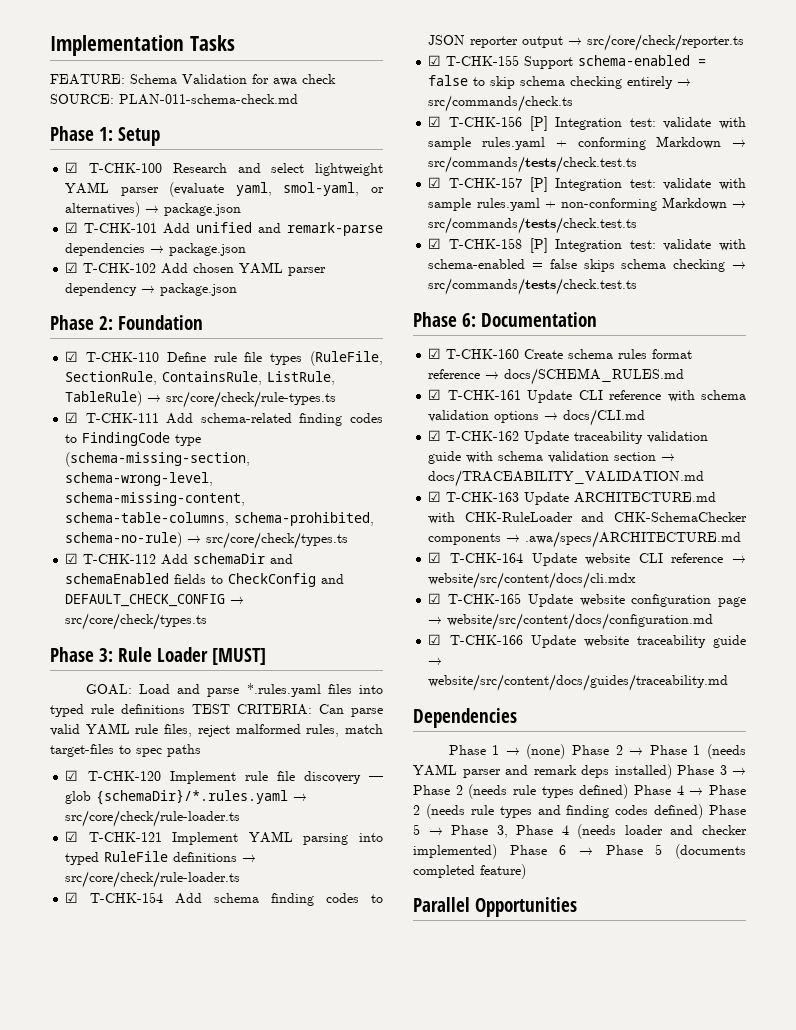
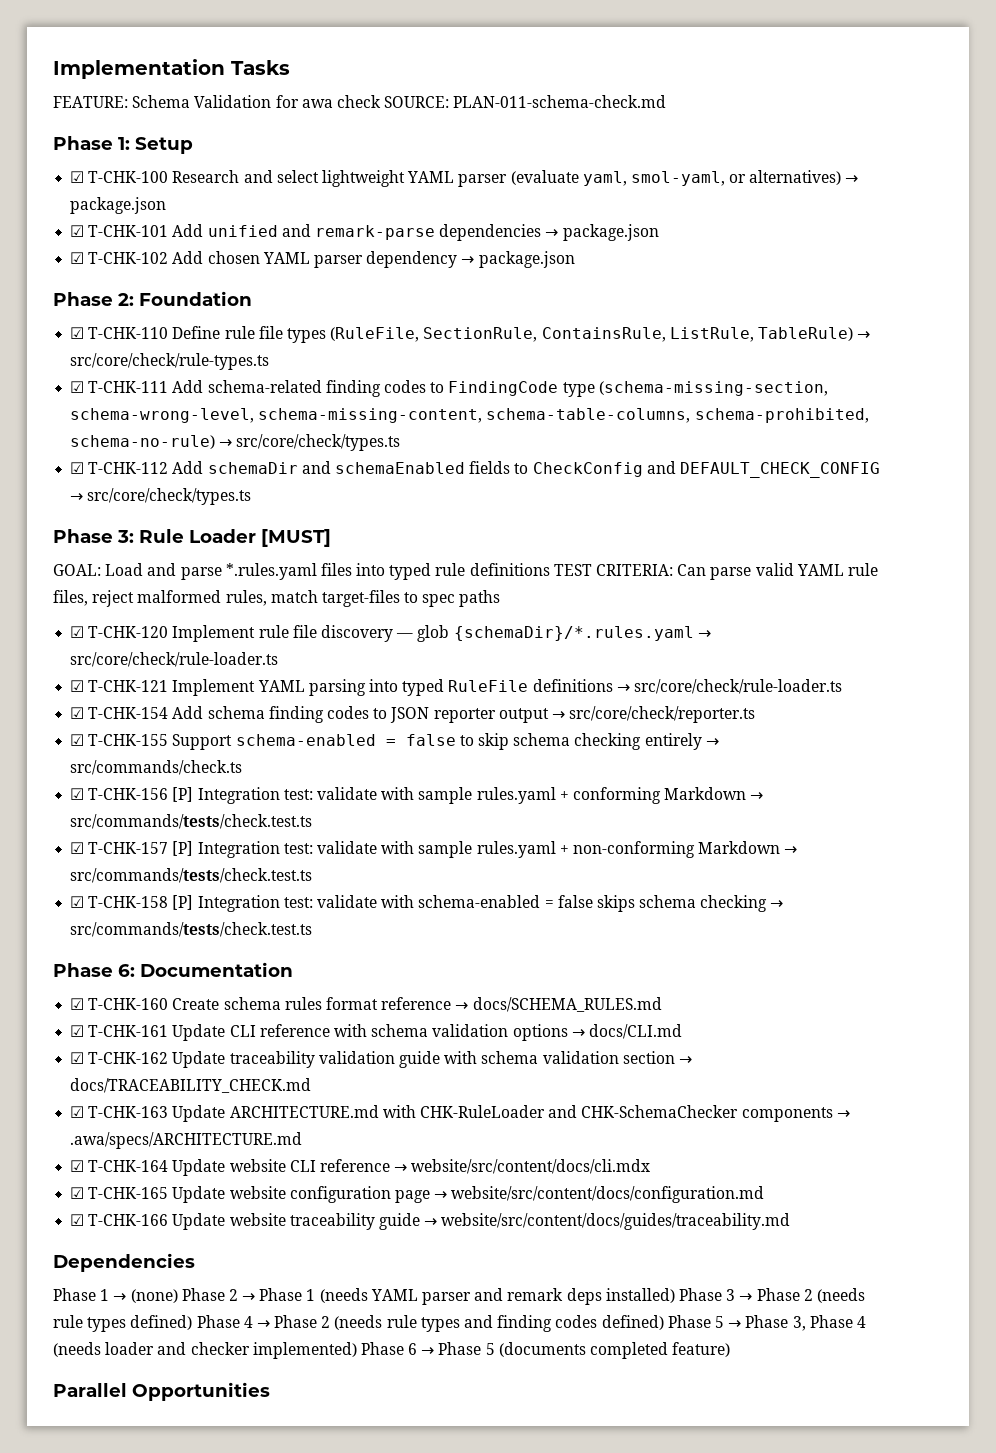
- ☑ T-CHK-162 Update traceability validation guide with schema validation section → docs/TRACEABILITY_VALIDATION.md
+ ☑ T-CHK-162 Update traceability validation guide with schema validation section → docs/TRACEABILITY_CHECK.md

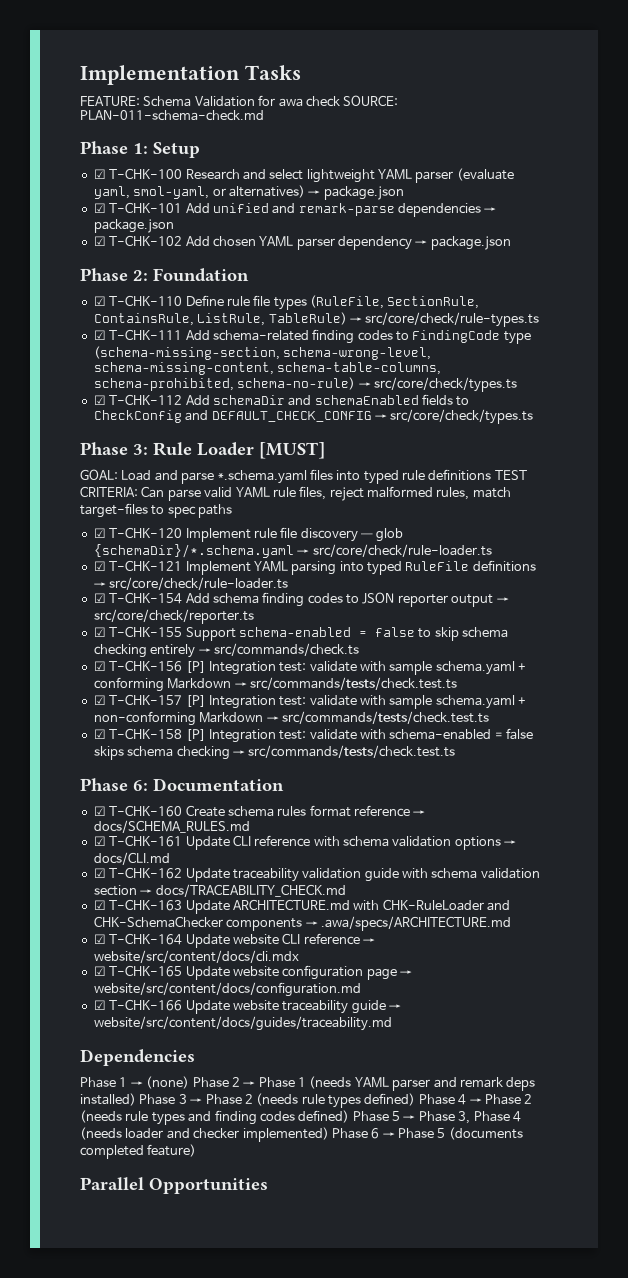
- GOAL: Load and parse *.rules.yaml files into typed rule definitions TEST CRITERIA: Can parse valid YAML rule files, reject malformed rules, match target-files to spec paths
+ GOAL: Load and parse *.schema.yaml files into typed rule definitions TEST CRITERIA: Can parse valid YAML rule files, reject malformed rules, match target-files to spec paths
- ☑ T-CHK-120 Implement rule file discovery — glob {schemaDir}/*.rules.yaml → src/core/check/rule-loader.ts
+ ☑ T-CHK-120 Implement rule file discovery — glob {schemaDir}/*.schema.yaml → src/core/check/rule-loader.ts
- ☑ T-CHK-156 [P] Integration test: validate with sample rules.yaml + conforming Markdown → src/commands/tests/check.test.ts
+ ☑ T-CHK-156 [P] Integration test: validate with sample schema.yaml + conforming Markdown → src/commands/tests/check.test.ts
- ☑ T-CHK-157 [P] Integration test: validate with sample rules.yaml + non-conforming Markdown → src/commands/tests/check.test.ts
+ ☑ T-CHK-157 [P] Integration test: validate with sample schema.yaml + non-conforming Markdown → src/commands/tests/check.test.ts

